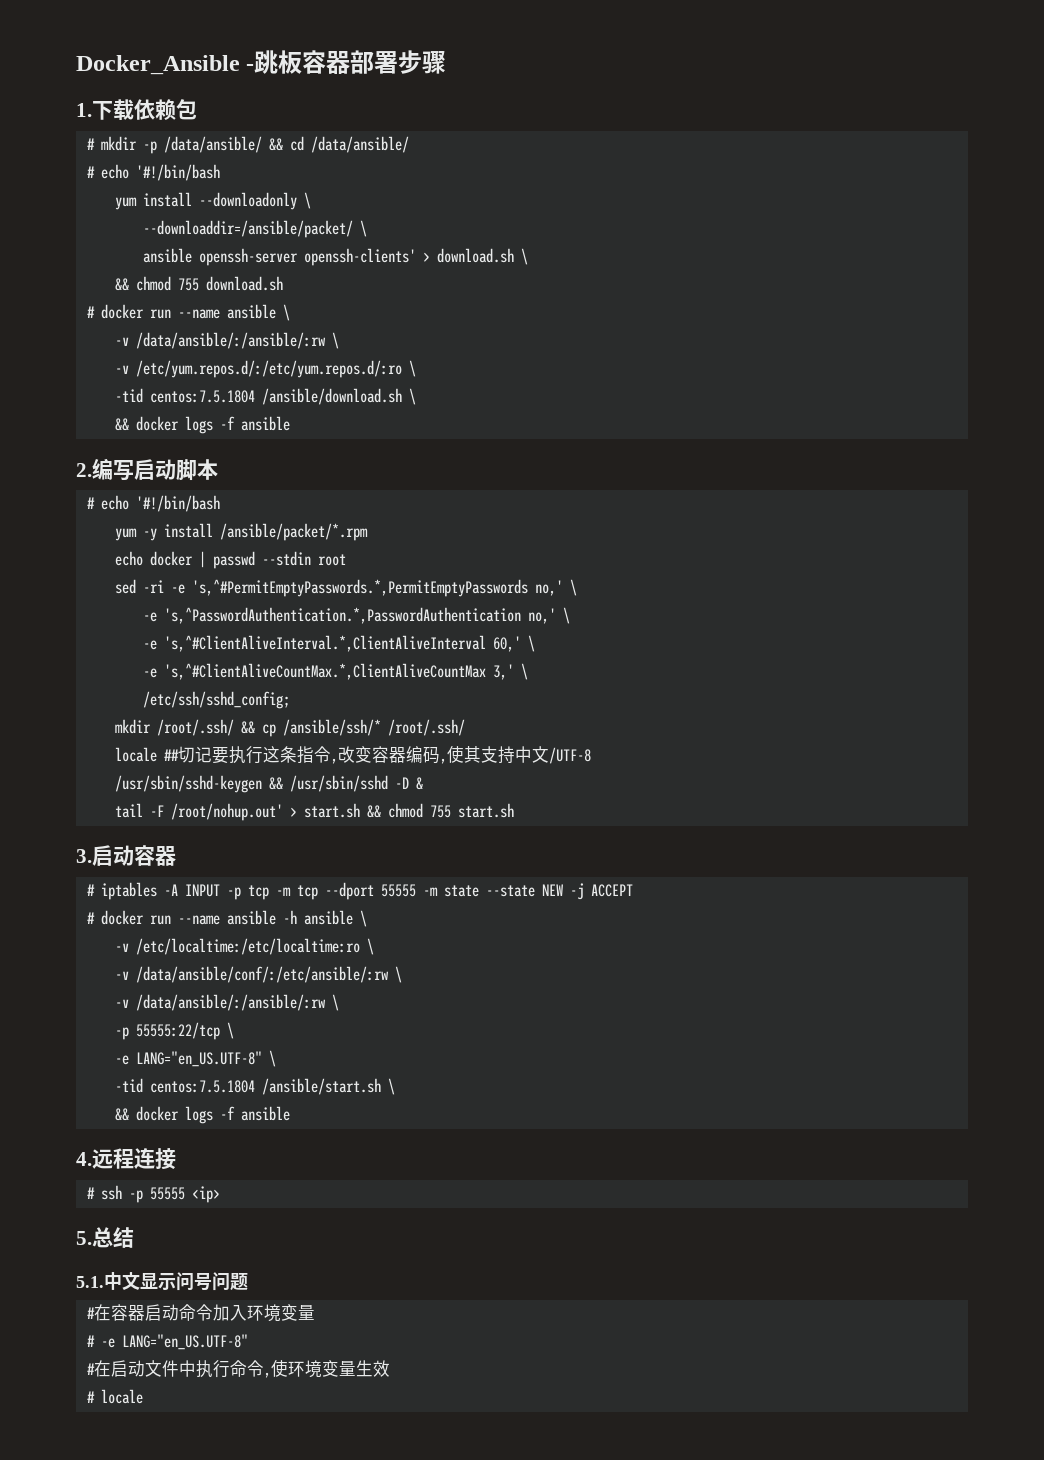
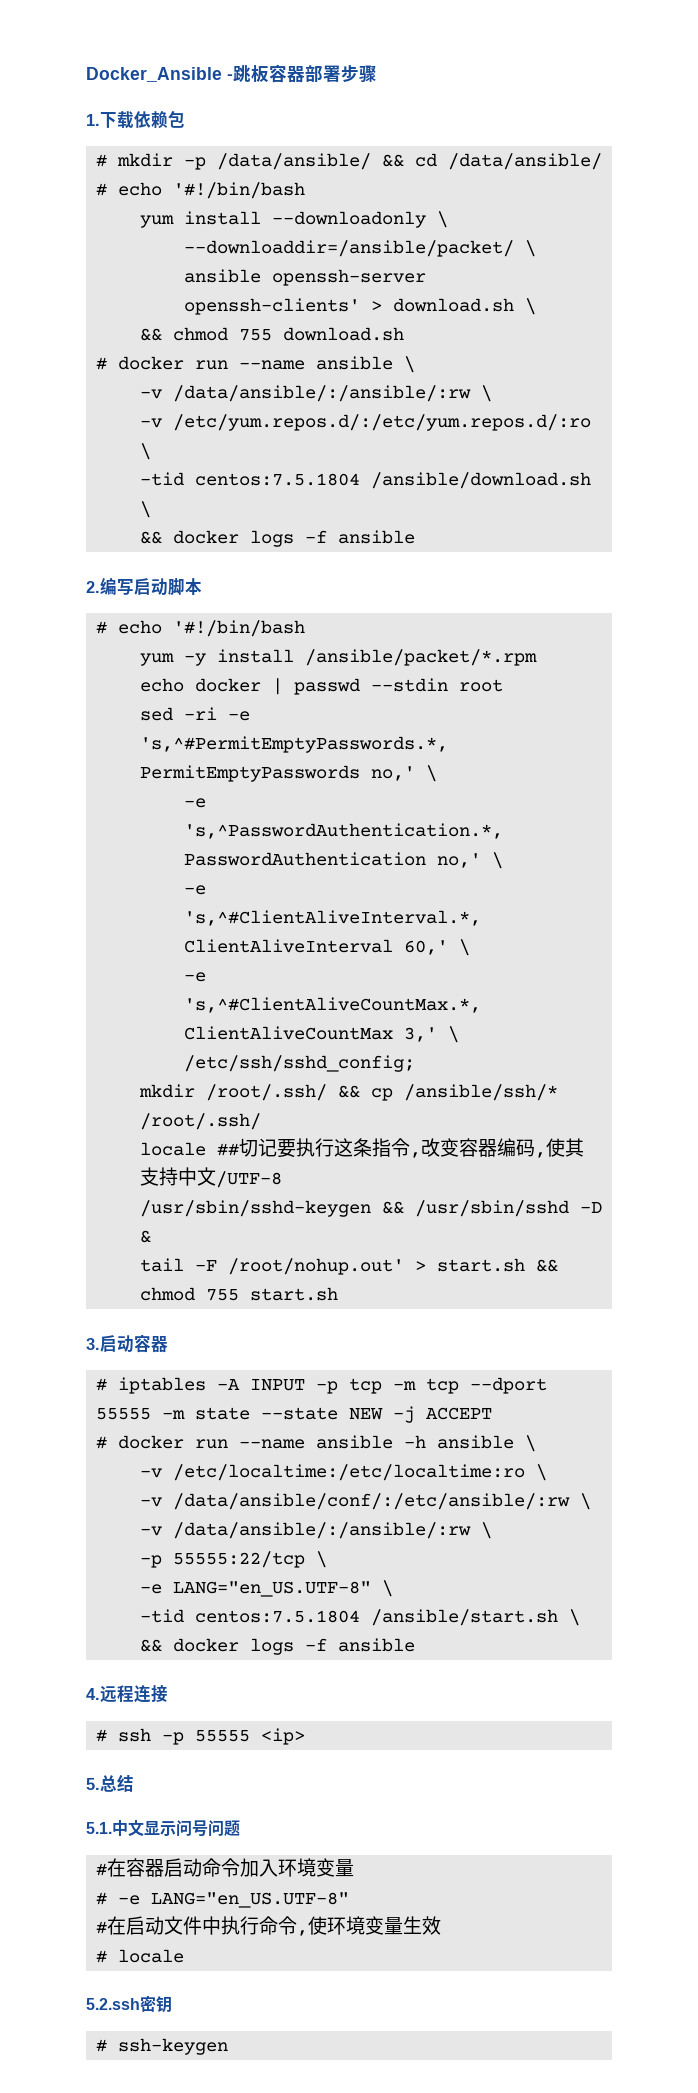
+ 5.2.ssh密钥
+ # ssh-keygen

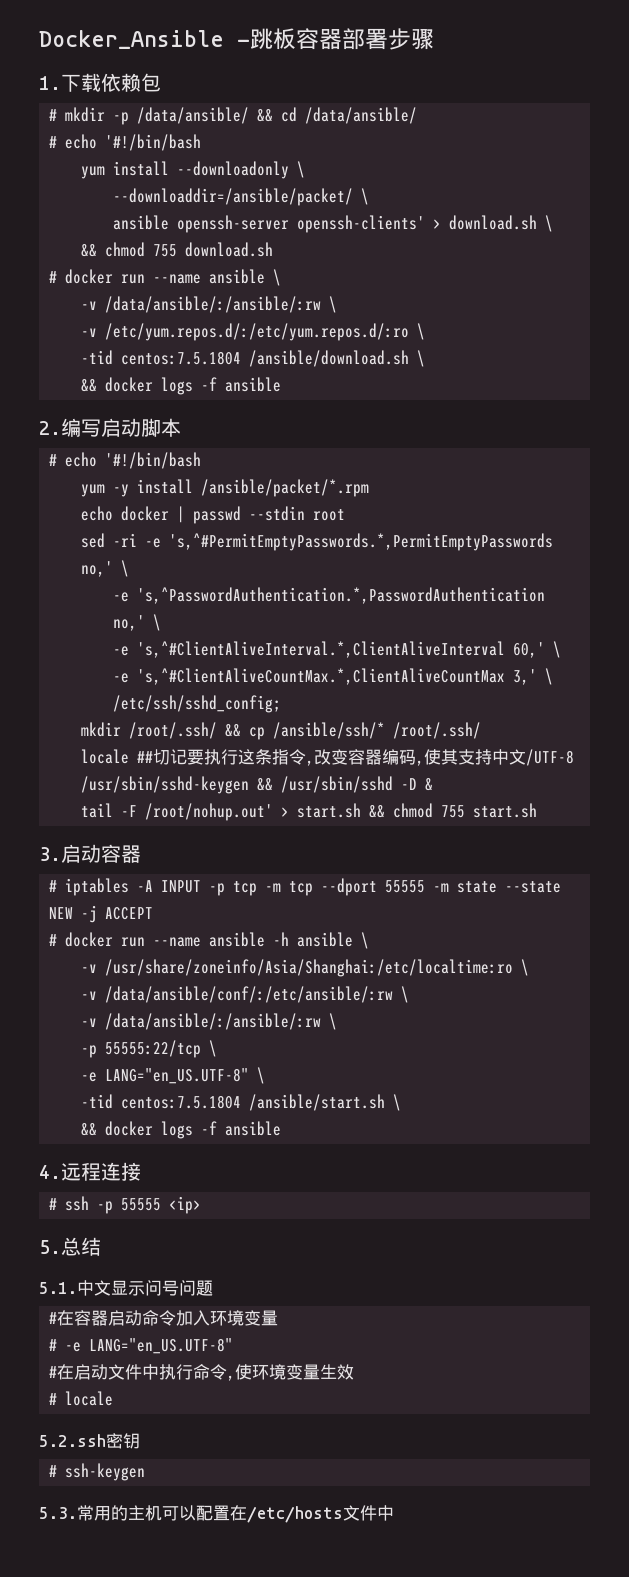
- -v /etc/localtime:/etc/localtime:ro \
+ -v /usr/share/zoneinfo/Asia/Shanghai:/etc/localtime:ro \
+ 5.3.常用的主机可以配置在/etc/hosts文件中

